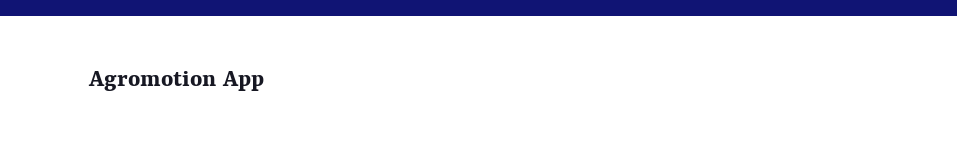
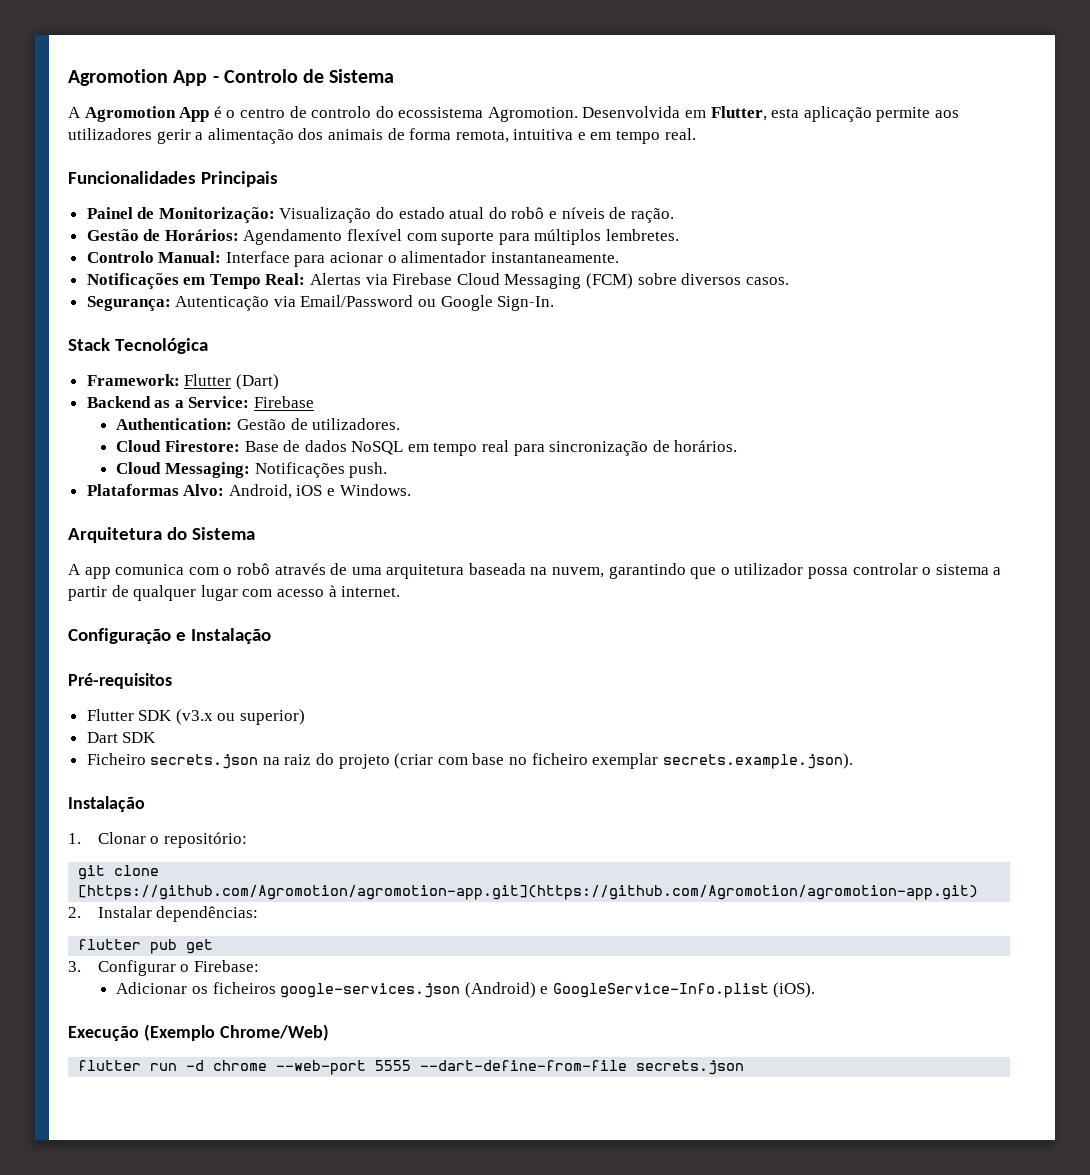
- Agromotion App
+ Agromotion App - Controlo de Sistema
+ A Agromotion App é o centro de controlo do ecossistema Agromotion. Desenvolvida em Flutter, esta aplicação permite aos utilizadores gerir a alimentação dos animais de forma remota, intuitiva e em tempo real.
+ Funcionalidades Principais
+ Painel de Monitorização: Visualização do estado atual do robô e níveis de ração.
+ Gestão de Horários: Agendamento flexível com suporte para múltiplos lembretes.
+ Controlo Manual: Interface para acionar o alimentador instantaneamente.
+ Notificações em Tempo Real: Alertas via Firebase Cloud Messaging (FCM) sobre diversos casos.
+ Segurança: Autenticação via Email/Password ou Google Sign-In.
+ Stack Tecnológica
+ Framework: Flutter (Dart)
+ Backend as a Service: Firebase
+ Authentication: Gestão de utilizadores.
+ Cloud Firestore: Base de dados NoSQL em tempo real para sincronização de horários.
+ Cloud Messaging: Notificações push.
+ Plataformas Alvo: Android, iOS e Windows.
+ Arquitetura do Sistema
+ A app comunica com o robô através de uma arquitetura baseada na nuvem, garantindo que o utilizador possa controlar o sistema a partir de qualquer lugar com acesso à internet.
+ Configuração e Instalação
+ Pré-requisitos
+ Flutter SDK (v3.x ou superior)
+ Dart SDK
+ Ficheiro secrets.json na raiz do projeto (criar com base no ficheiro exemplar secrets.example.json).
+ Instalação
+ 1. Clonar o repositório:
+ git clone [https://github.com/Agromotion/agromotion-app.git](https://github.com/Agromotion/agromotion-app.git)
+ 2. Instalar dependências:
+ flutter pub get
+ 3. Configurar o Firebase:
+ Adicionar os ficheiros google-services.json (Android) e GoogleService-Info.plist (iOS).
+ Execução (Exemplo Chrome/Web)
+ flutter run -d chrome --web-port 5555 --dart-define-from-file secrets.json

